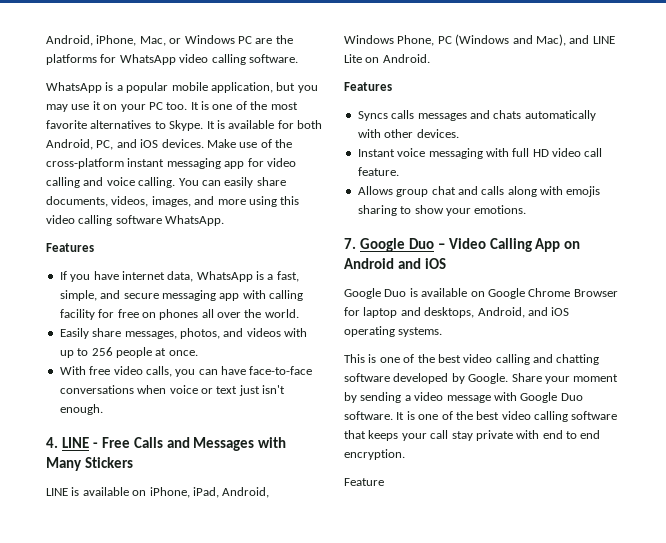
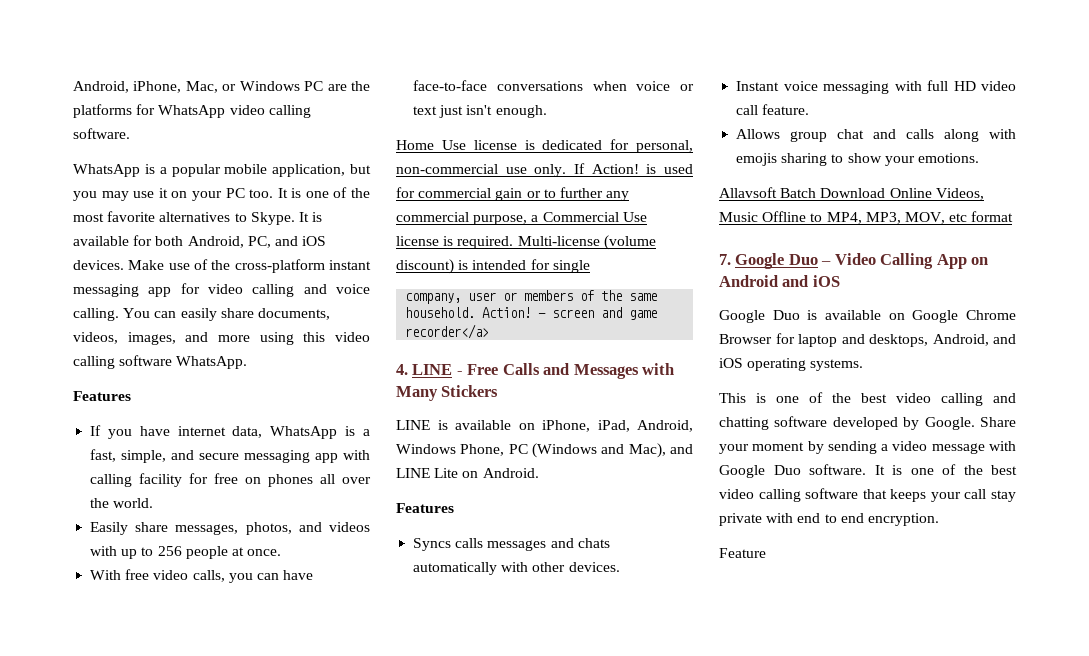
+ Home Use license is dedicated for personal, non-commercial use only. If Action! is used for commercial gain or to further any commercial purpose, a Commercial Use license is required. Multi-license (volume discount) is intended for single
+ company, user or members of the same household. Action! - screen and game recorder</a>
+ Allavsoft Batch Download Online Videos, Music Offline to MP4, MP3, MOV, etc format

